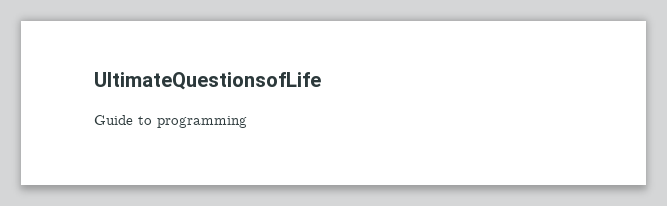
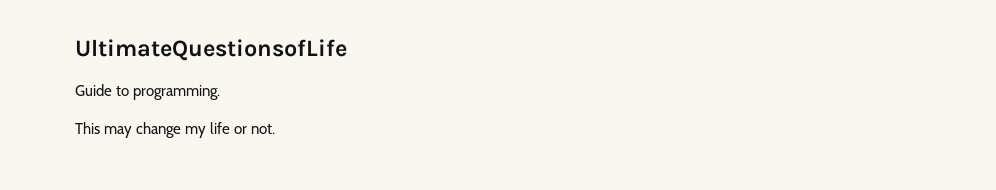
- Guide to programming
+ Guide to programming.
+ This may change my life or not.

